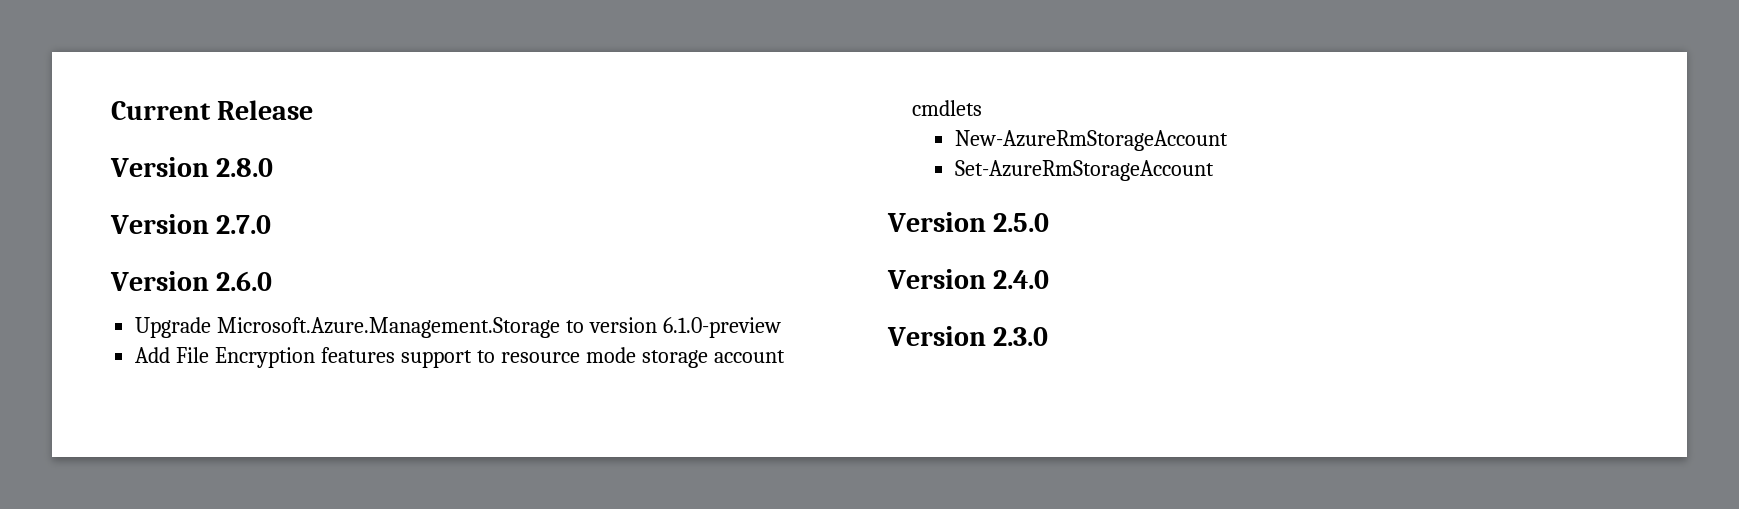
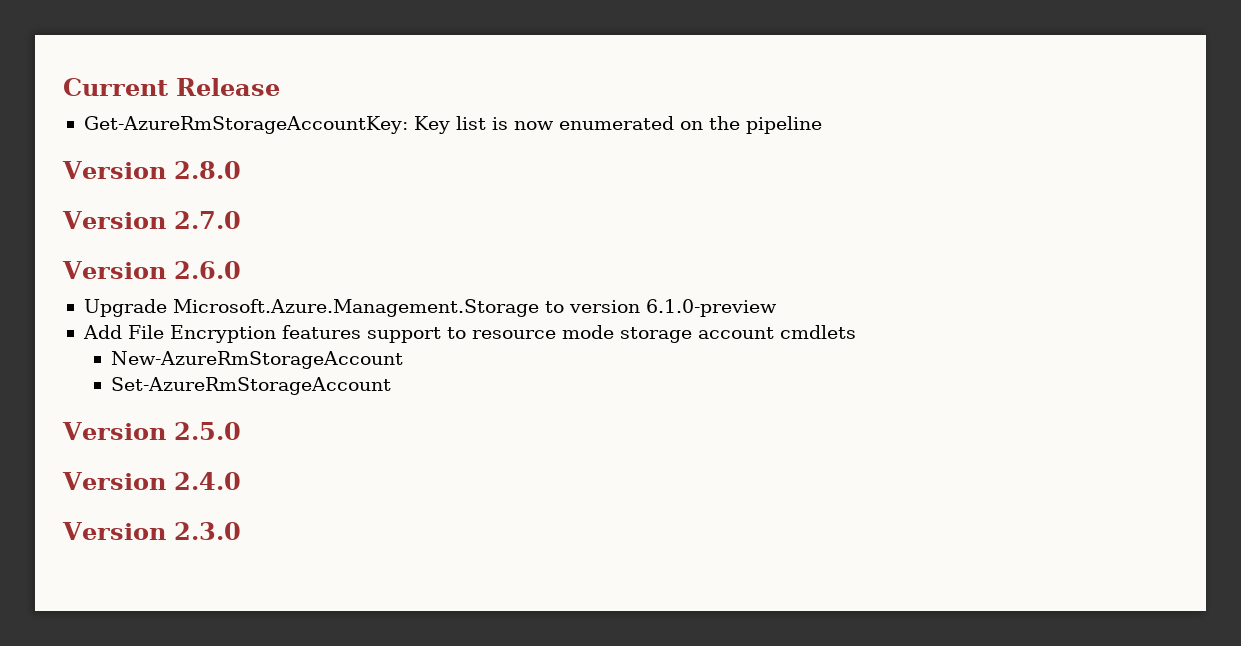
+ Get-AzureRmStorageAccountKey: Key list is now enumerated on the pipeline

